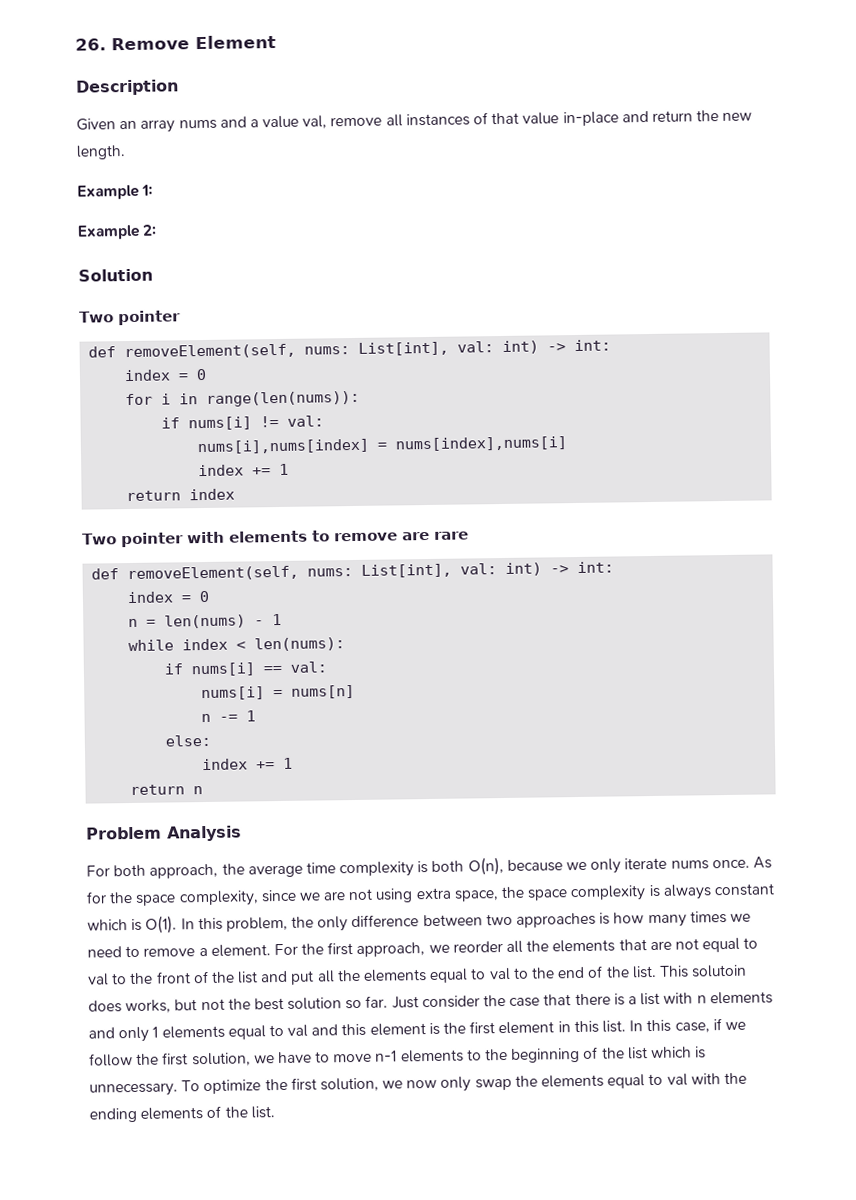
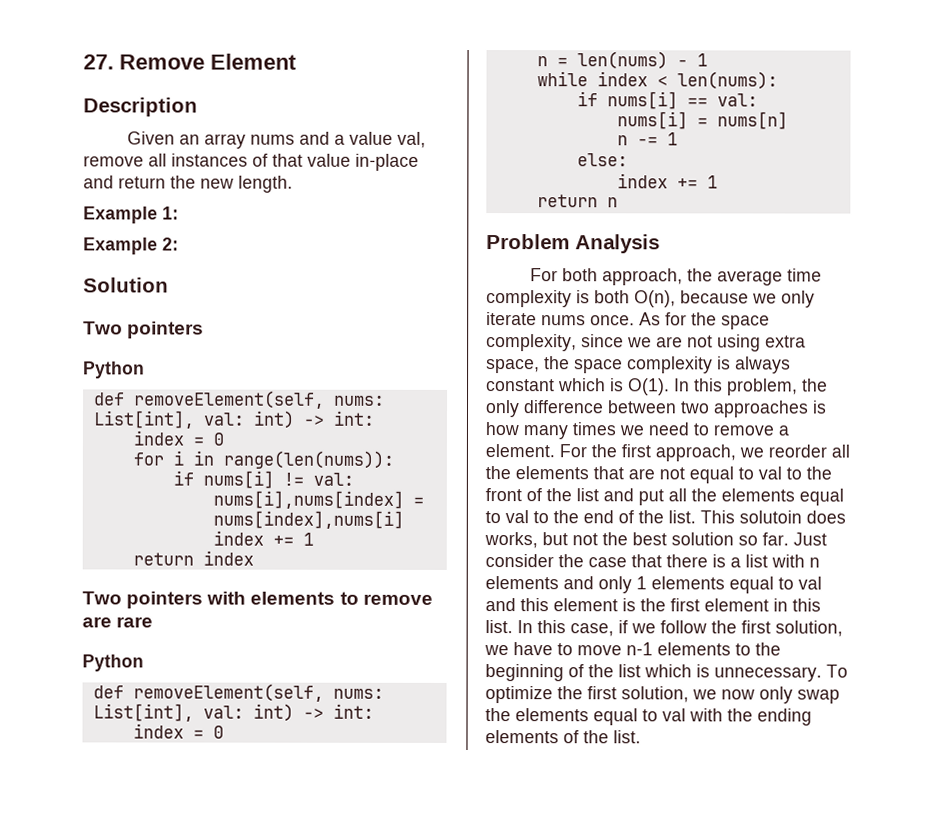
- 26. Remove Element
+ 27. Remove Element
  Solution
- Two pointer
+ Two pointers
+ Python
- Two pointer with elements to remove are rare
+ Two pointers with elements to remove are rare
+ Python

